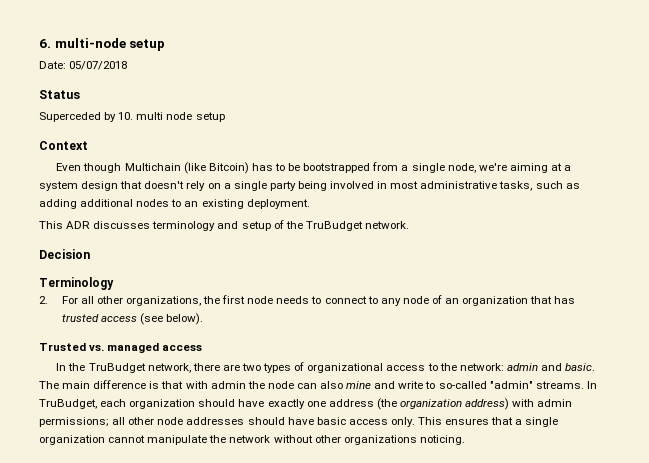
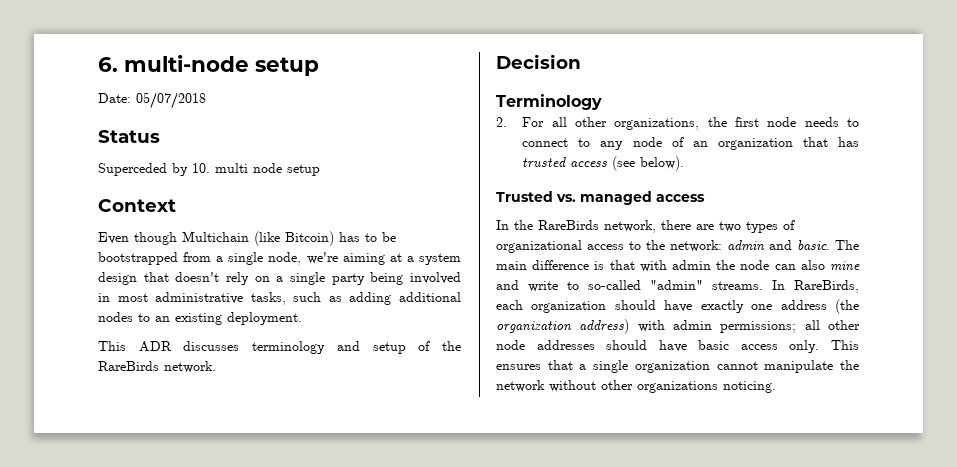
- This ADR discusses terminology and setup of the TruBudget network.
+ This ADR discusses terminology and setup of the RareBirds network.
- In the TruBudget network, there are two types of organizational access to the network: admin and basic.
+ In the RareBirds network, there are two types of organizational access to the network: admin and basic.
- In TruBudget, each organization should have exactly one address (the organization address) with admin permissions; all other node addresses should have basic access only.
+ In RareBirds, each organization should have exactly one address (the organization address) with admin permissions; all other node addresses should have basic access only.

